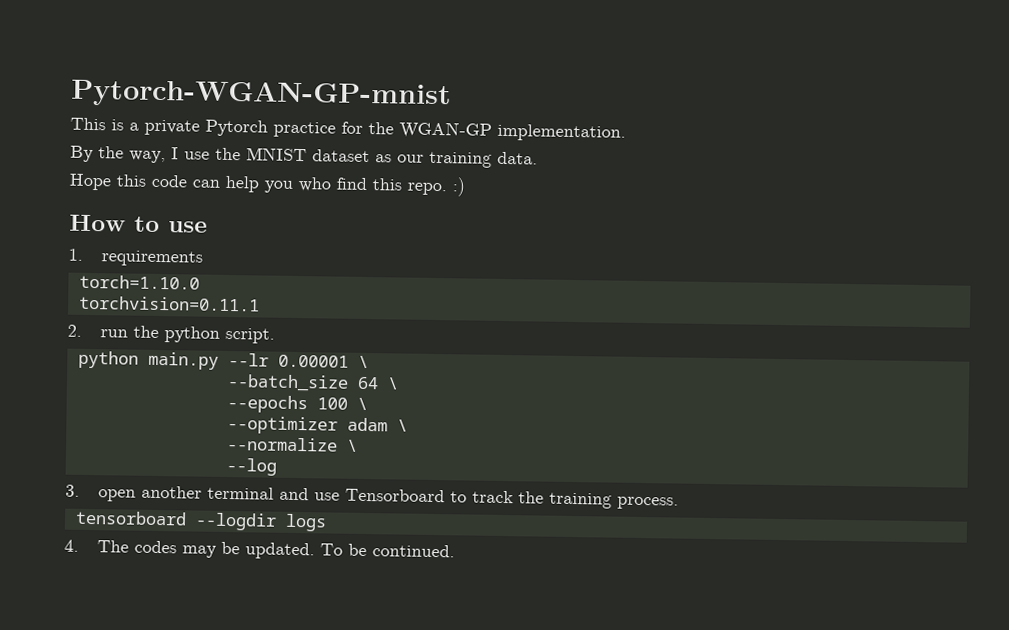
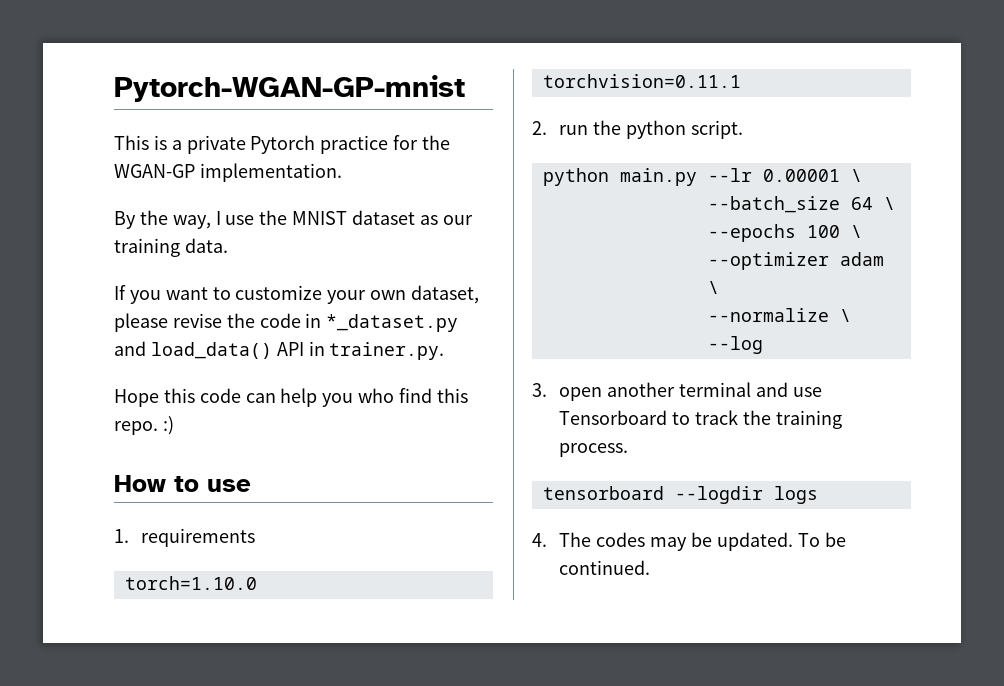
+ If you want to customize your own dataset, please revise the code in *_dataset.py and load_data() API in trainer.py.

